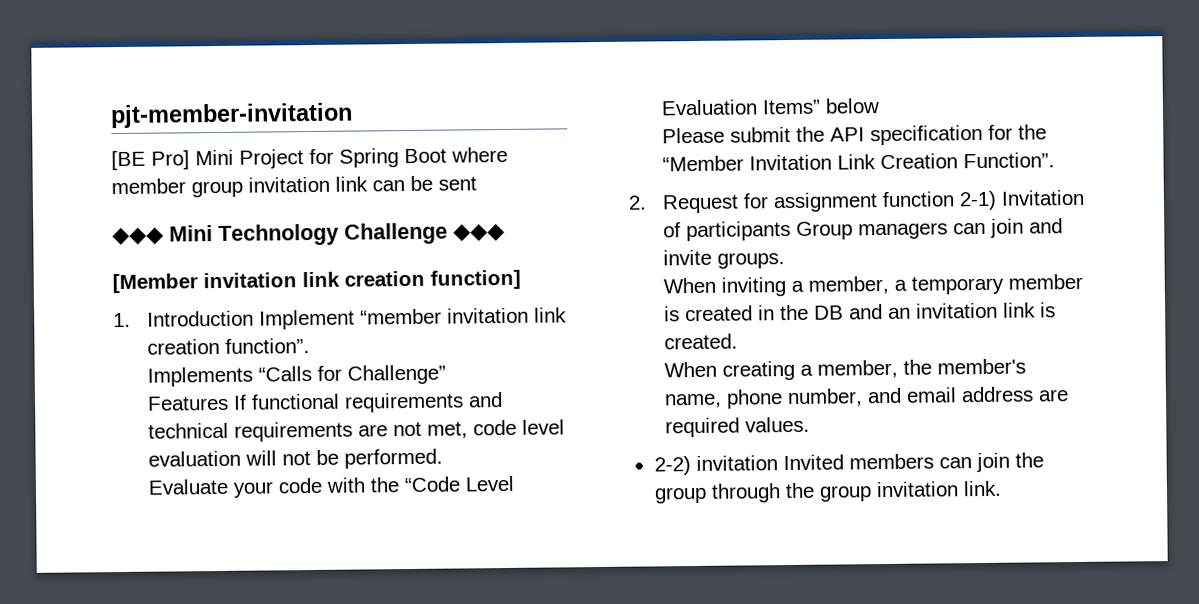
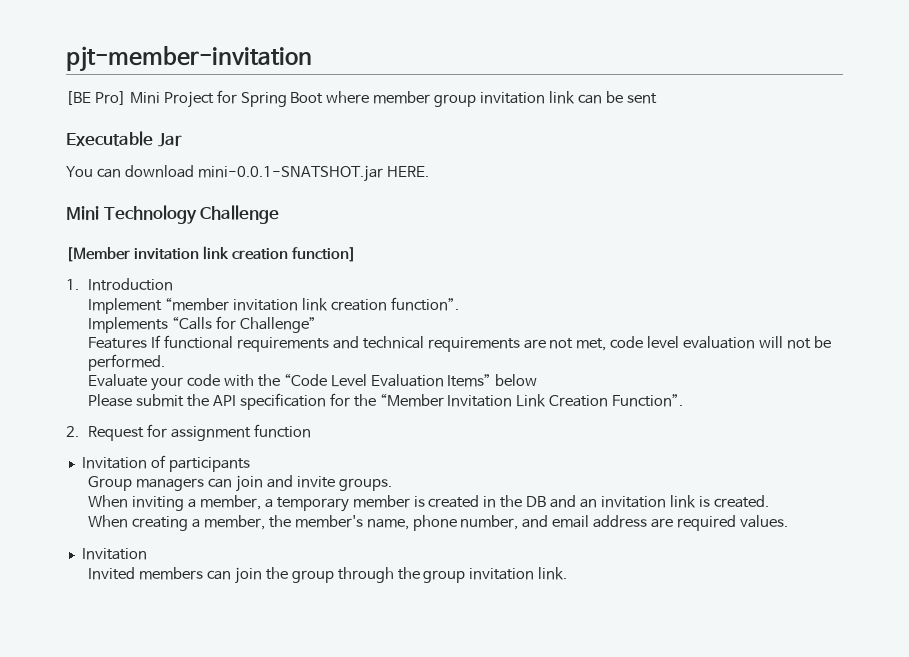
- ◆◆◆ Mini Technology Challenge ◆◆◆
+ Executable Jar
+ You can download mini-0.0.1-SNATSHOT.jar HERE.
+ Mini Technology Challenge
- 1. Introduction Implement “member invitation link creation function”.
+ 1. Introduction
+ Implement “member invitation link creation function”.
- 2. Request for assignment function 2-1) Invitation of participants Group managers can join and invite groups.
+ 2. Request for assignment function
+ Invitation of participants
+ Group managers can join and invite groups.
  When creating a member, the member's name, phone number, and email address are required values.
- 2-2) invitation Invited members can join the group through the group invitation link.
+ Invitation
+ Invited members can join the group through the group invitation link.

